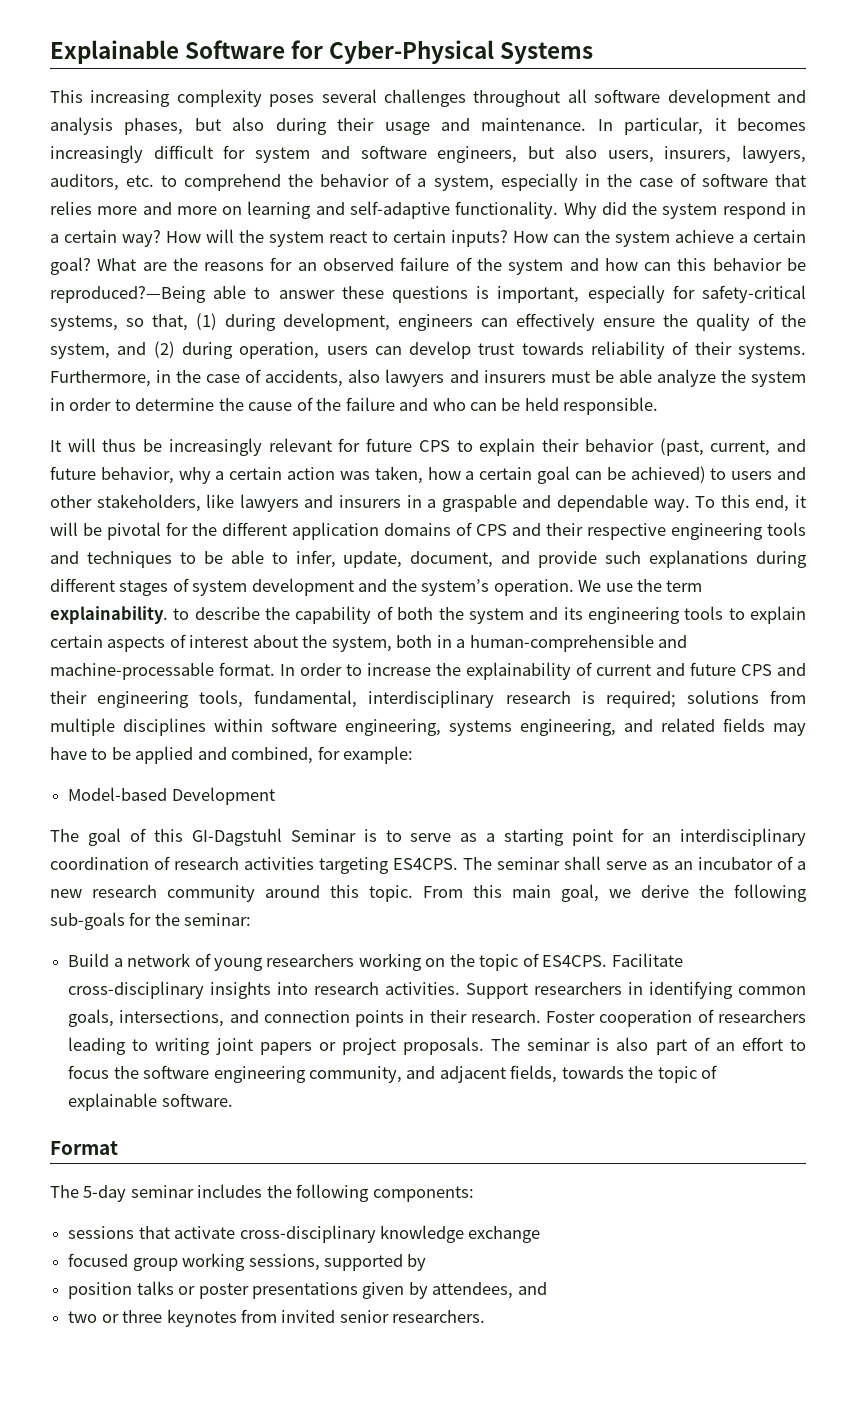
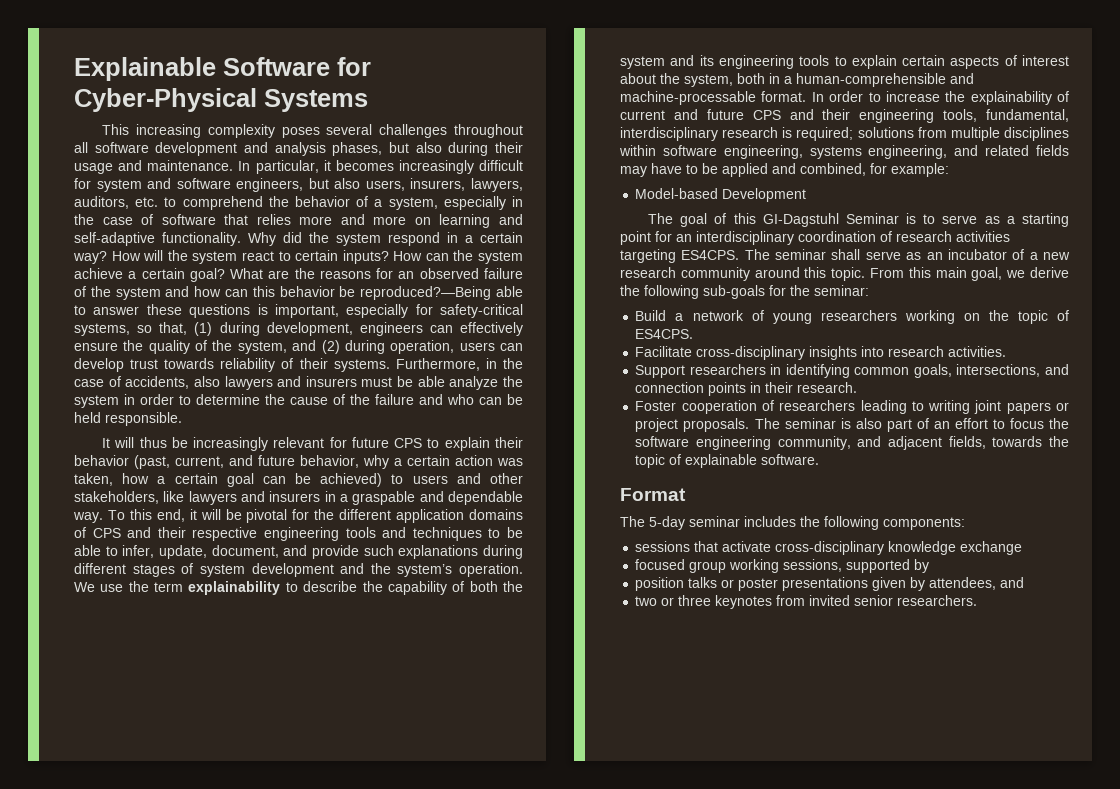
- We use the term explainability. to describe the capability of both the system and its engineering tools to explain certain aspects of interest about the system, both in a human-comprehensible and machine-processable format.
+ We use the term explainability to describe the capability of both the system and its engineering tools to explain certain aspects of interest about the system, both in a human-comprehensible and machine-processable format.
- Build a network of young researchers working on the topic of ES4CPS. Facilitate cross-disciplinary insights into research activities. Support researchers in identifying common goals, intersections, and connection points in their research. Foster cooperation of researchers leading to writing joint papers or project proposals.
+ Build a network of young researchers working on the topic of ES4CPS.
+ Facilitate cross-disciplinary insights into research activities.
+ Support researchers in identifying common goals, intersections, and connection points in their research.
+ Foster cooperation of researchers leading to writing joint papers or project proposals.

